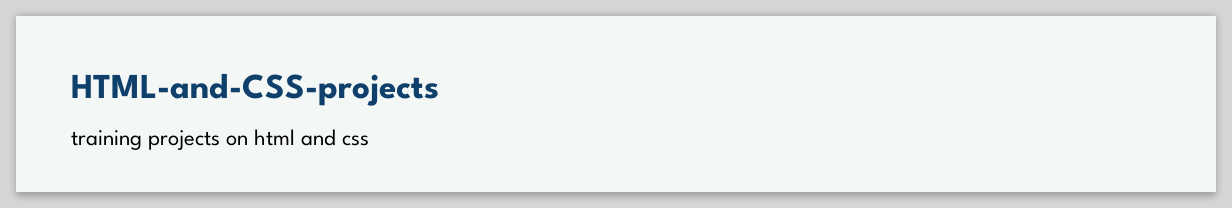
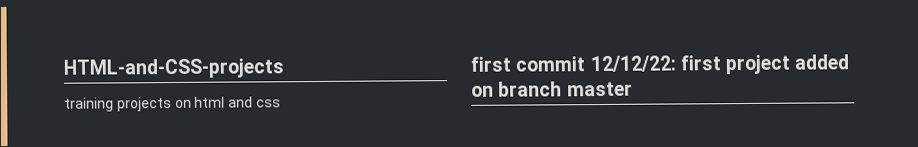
+ first commit 12/12/22: first project added on branch master

